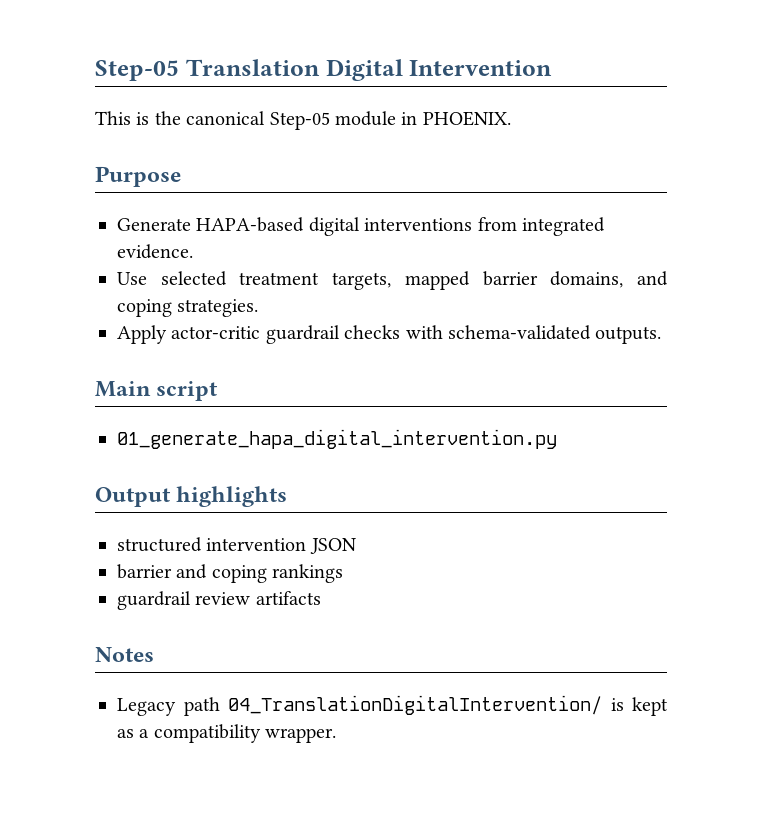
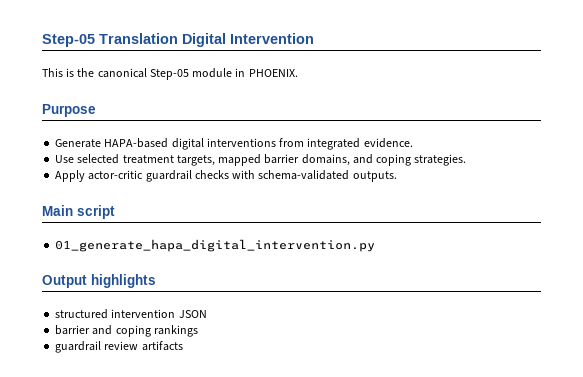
- Notes
- Legacy path 04_TranslationDigitalIntervention/ is kept as a compatibility wrapper.

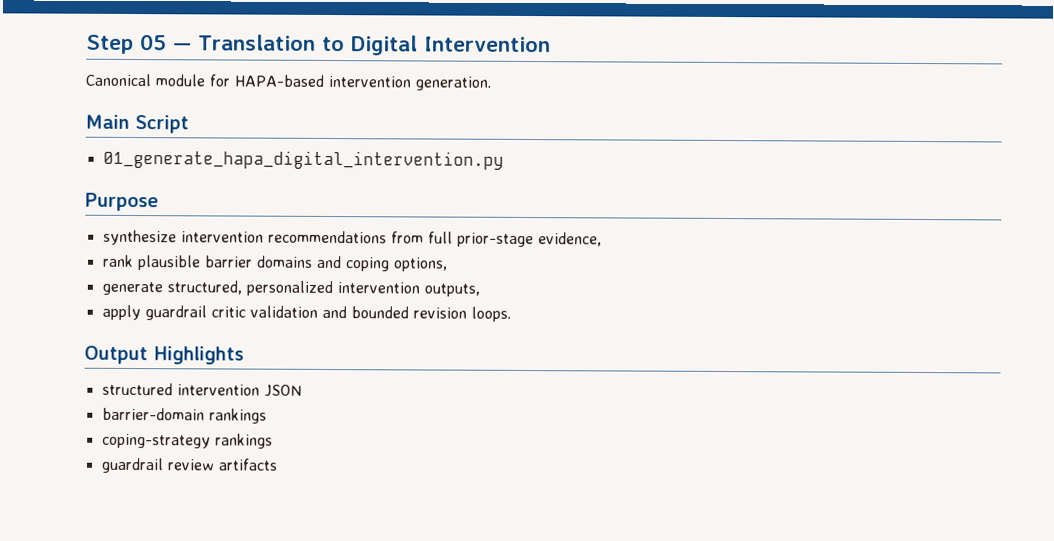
- Step-05 Translation Digital Intervention
- This is the canonical Step-05 module in PHOENIX.
+ Step 05 — Translation to Digital Intervention
+ Canonical module for HAPA-based intervention generation.
+ Main Script
+ 01_generate_hapa_digital_intervention.py
  Purpose
- Generate HAPA-based digital interventions from integrated evidence.
- Use selected treatment targets, mapped barrier domains, and coping strategies.
- Apply actor-critic guardrail checks with schema-validated outputs.
- Main script
- 01_generate_hapa_digital_intervention.py
+ synthesize intervention recommendations from full prior-stage evidence,
+ rank plausible barrier domains and coping options,
+ generate structured, personalized intervention outputs,
+ apply guardrail critic validation and bounded revision loops.
- Output highlights
+ Output Highlights
- barrier and coping rankings
+ barrier-domain rankings
+ coping-strategy rankings

